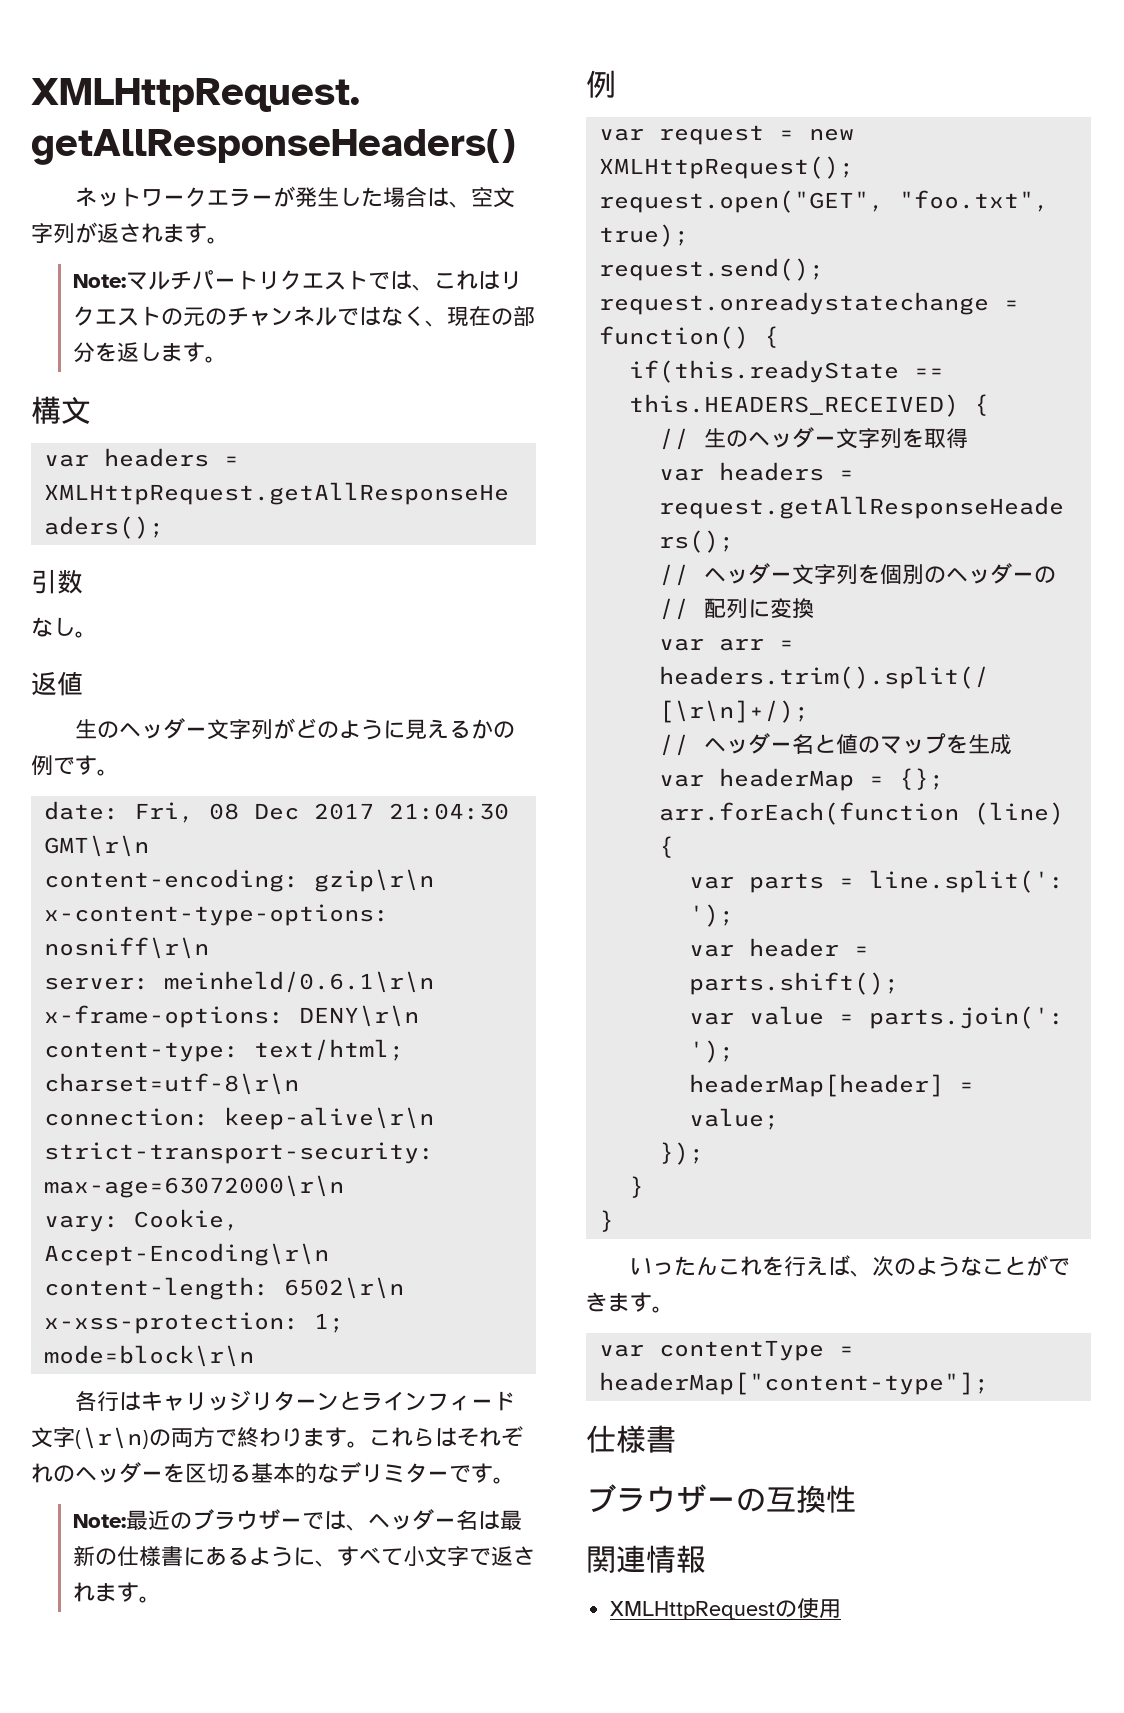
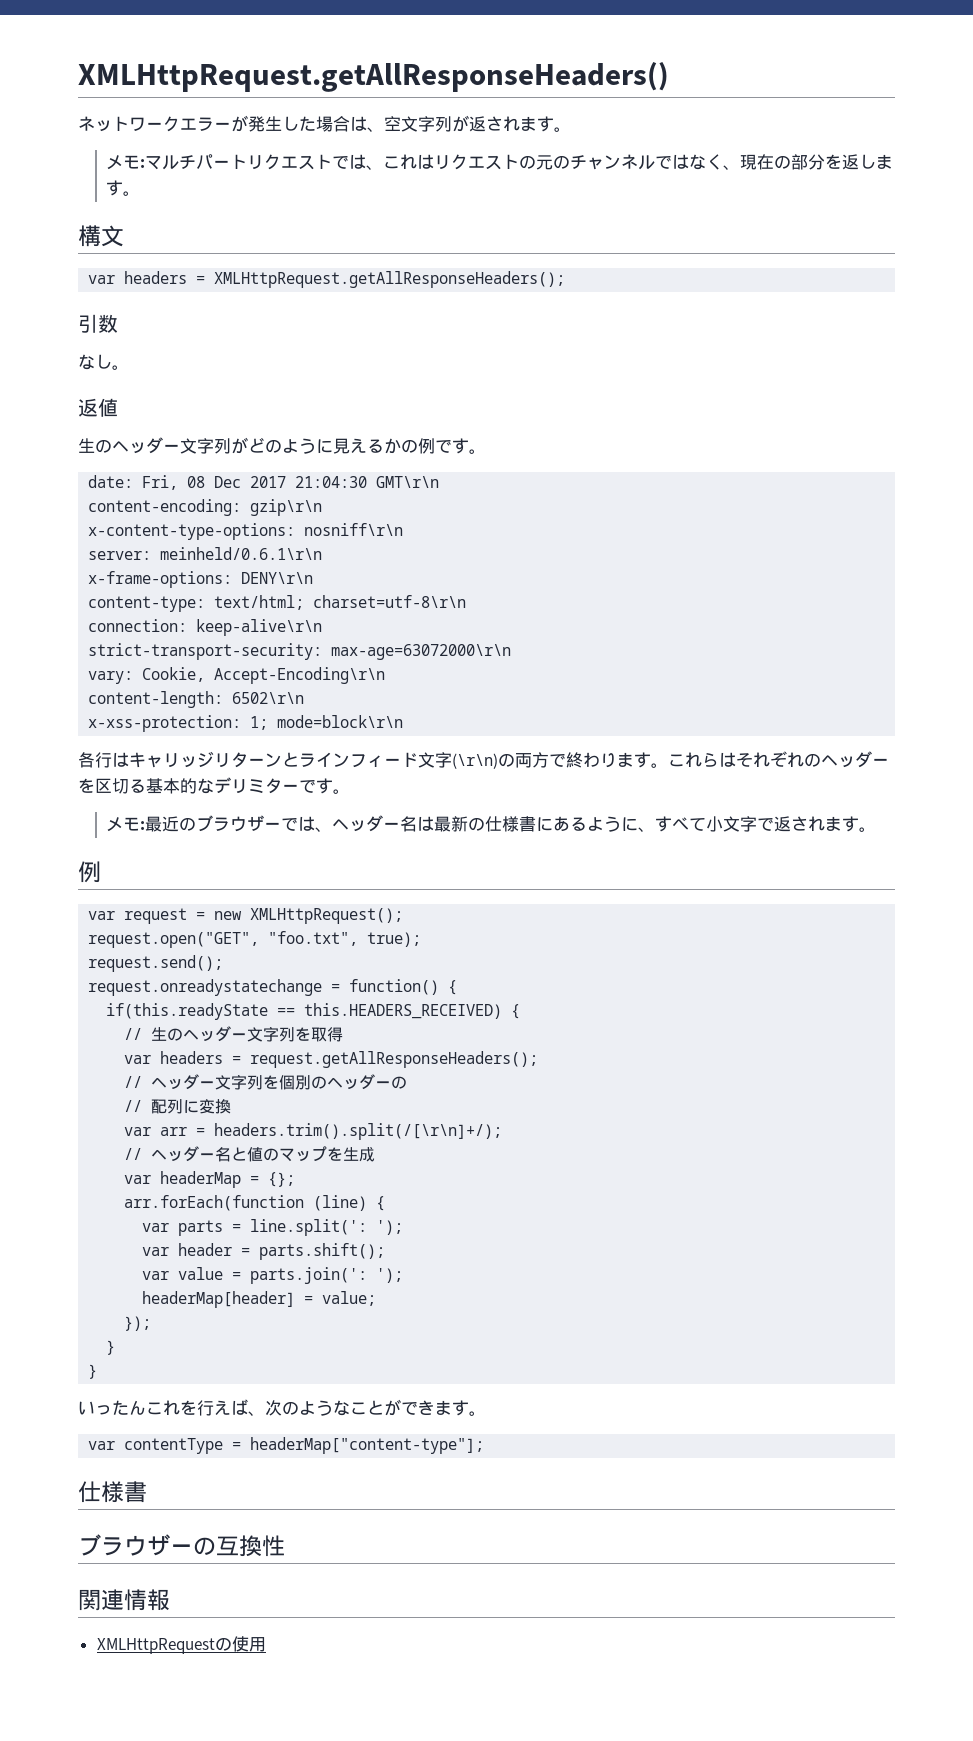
- Note:マルチパートリクエストでは、これはリクエストの元のチャンネルではなく、現在の部分を返します。
+ メモ:マルチパートリクエストでは、これはリクエストの元のチャンネルではなく、現在の部分を返します。
- Note:最近のブラウザーでは、ヘッダー名は最新の仕様書にあるように、すべて小文字で返されます。
+ メモ:最近のブラウザーでは、ヘッダー名は最新の仕様書にあるように、すべて小文字で返されます。

